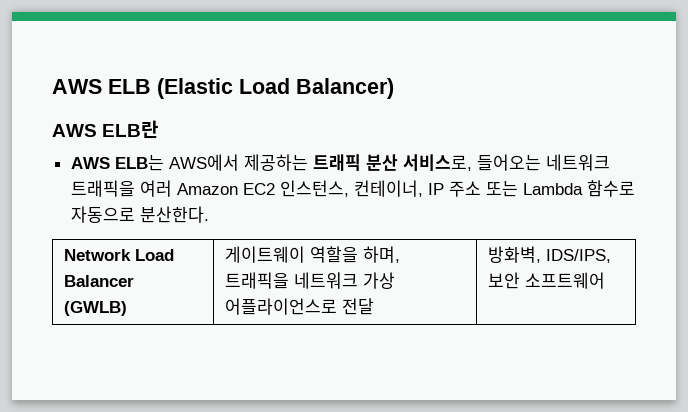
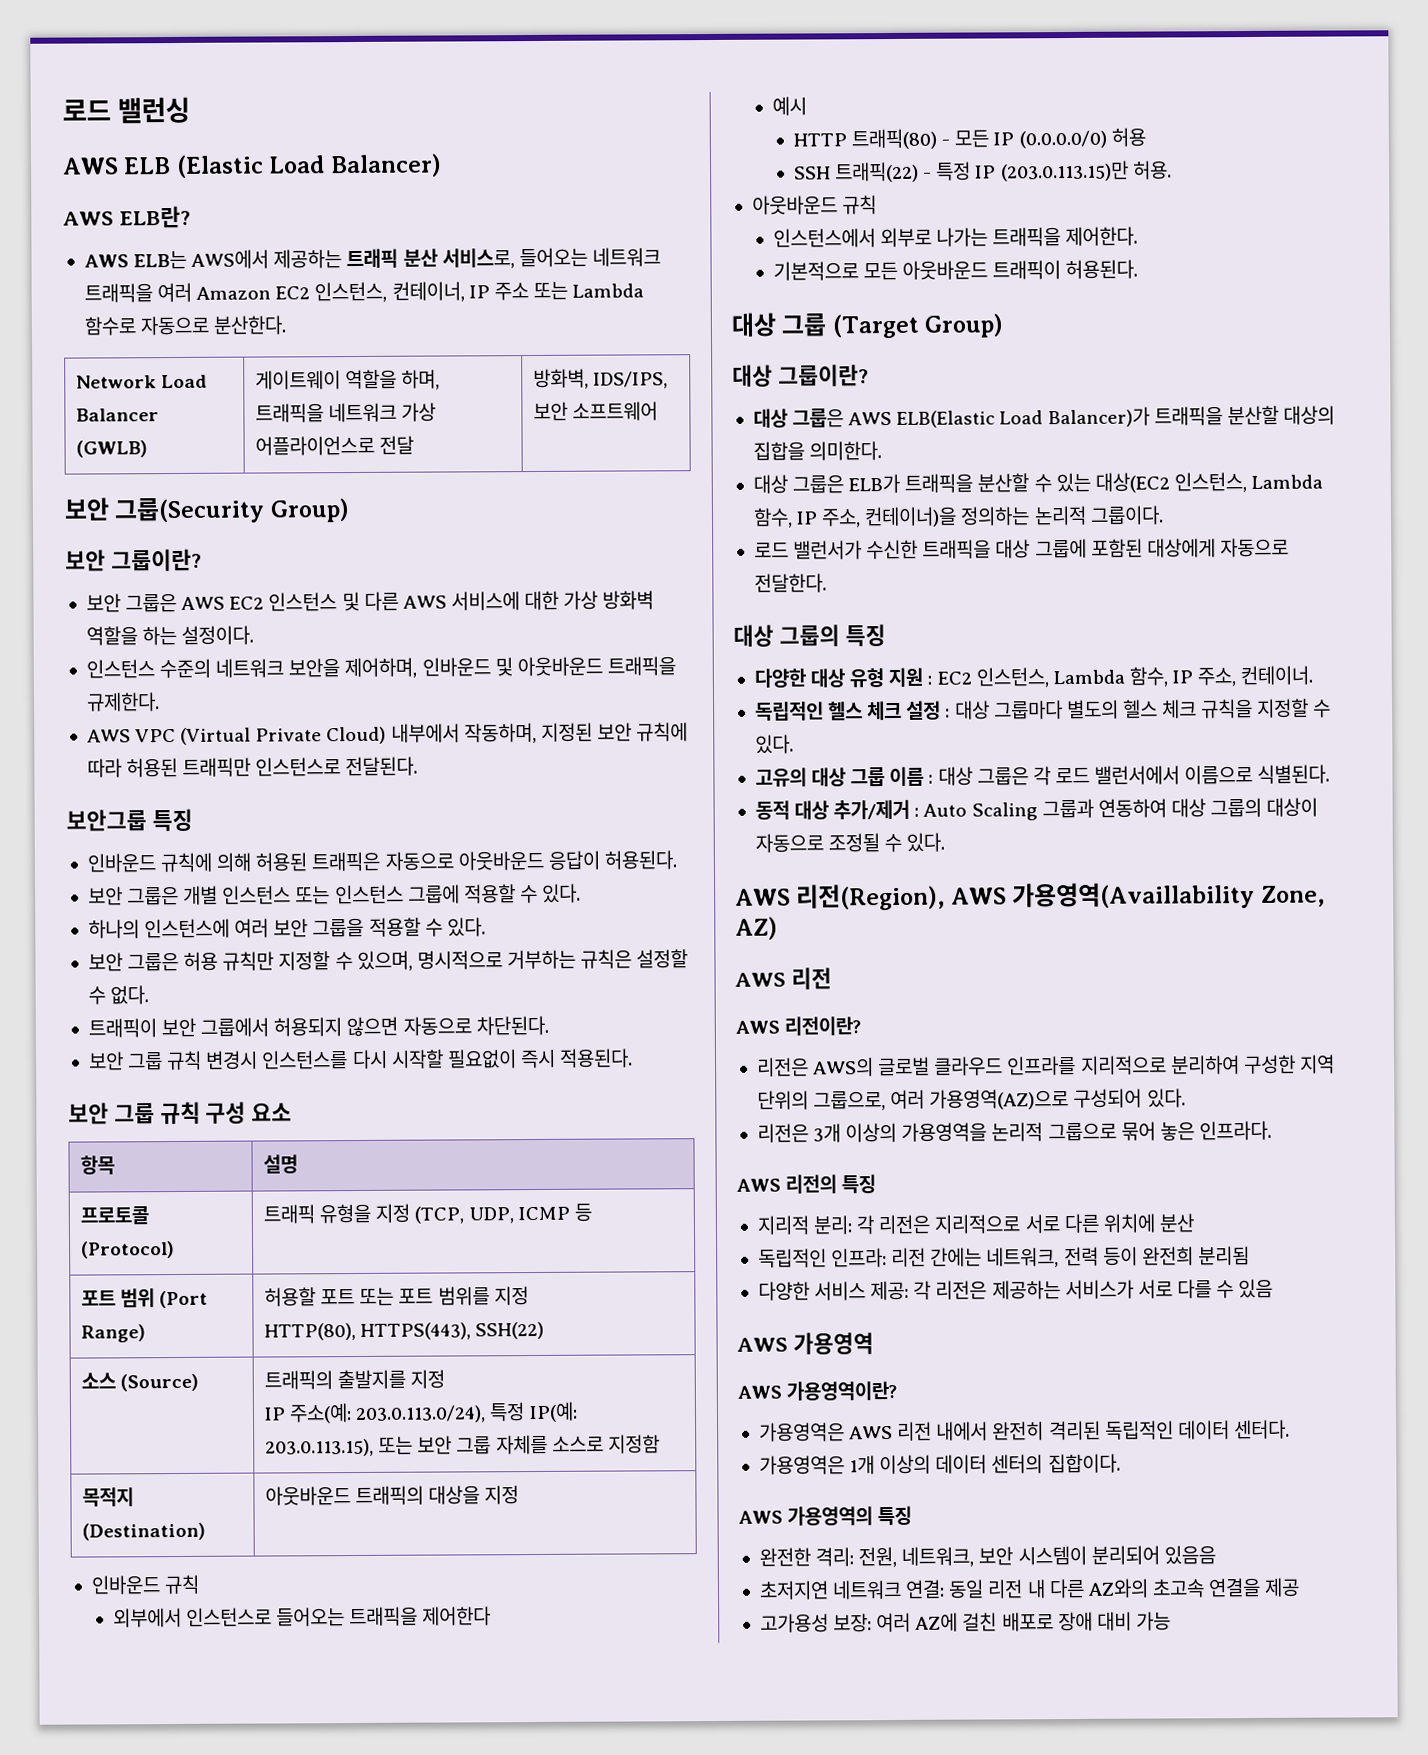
+ 로드 밸런싱
- AWS ELB란
+ AWS ELB란?
+ 보안 그룹(Security Group)
+ 보안 그룹이란?
+ 보안 그룹은 AWS EC2 인스턴스 및 다른 AWS 서비스에 대한 가상 방화벽 역할을 하는 설정이다.
+ 인스턴스 수준의 네트워크 보안을 제어하며, 인바운드 및 아웃바운드 트래픽을 규제한다.
+ AWS VPC (Virtual Private Cloud) 내부에서 작동하며, 지정된 보안 규칙에 따라 허용된 트래픽만 인스턴스로 전달된다.
+ 보안그룹 특징
+ 인바운드 규칙에 의해 허용된 트래픽은 자동으로 아웃바운드 응답이 허용된다.
+ 보안 그룹은 개별 인스턴스 또는 인스턴스 그룹에 적용할 수 있다.
+ 하나의 인스턴스에 여러 보안 그룹을 적용할 수 있다.
+ 보안 그룹은 허용 규칙만 지정할 수 있으며, 명시적으로 거부하는 규칙은 설정할 수 없다.
+ 트래픽이 보안 그룹에서 허용되지 않으면 자동으로 차단된다.
+ 보안 그룹 규칙 변경시 인스턴스를 다시 시작할 필요없이 즉시 적용된다.
+ 보안 그룹 규칙 구성 요소
+ 항목 | 설명
+ 프로토콜 (Protocol) | 트래픽 유형을 지정 (TCP, UDP, ICMP 등
+ 포트 범위 (Port Range) | 허용할 포트 또는 포트 범위를 지정
+ HTTP(80), HTTPS(443), SSH(22)
+ 소스 (Source) | 트래픽의 출발지를 지정
+ IP 주소(예: 203.0.113.0/24), 특정 IP(예: 203.0.113.15), 또는 보안 그룹 자체를 소스로 지정함
+ 목적지 (Destination) | 아웃바운드 트래픽의 대상을 지정
+ 인바운드 규칙
+ 외부에서 인스턴스로 들어오는 트래픽을 제어한다
+ 예시
+ HTTP 트래픽(80) - 모든 IP (0.0.0.0/0) 허용
+ SSH 트래픽(22) - 특정 IP (203.0.113.15)만 허용.
+ 아웃바운드 규칙
+ 인스턴스에서 외부로 나가는 트래픽을 제어한다.
+ 기본적으로 모든 아웃바운드 트래픽이 허용된다.
+ 대상 그룹 (Target Group)
+ 대상 그룹이란?
+ 대상 그룹은 AWS ELB(Elastic Load Balancer)가 트래픽을 분산할 대상의 집합을 의미한다.
+ 대상 그룹은 ELB가 트래픽을 분산할 수 있는 대상(EC2 인스턴스, Lambda 함수, IP 주소, 컨테이너)을 정의하는 논리적 그룹이다.
+ 로드 밸런서가 수신한 트래픽을 대상 그룹에 포함된 대상에게 자동으로 전달한다.
+ 대상 그룹의 특징
+ 다양한 대상 유형 지원 : EC2 인스턴스, Lambda 함수, IP 주소, 컨테이너.
+ 독립적인 헬스 체크 설정 : 대상 그룹마다 별도의 헬스 체크 규칙을 지정할 수 있다.
+ 고유의 대상 그룹 이름 : 대상 그룹은 각 로드 밸런서에서 이름으로 식별된다.
+ 동적 대상 추가/제거 : Auto Scaling 그룹과 연동하여 대상 그룹의 대상이 자동으로 조정될 수 있다.
+ AWS 리전(Region), AWS 가용영역(Availlability Zone, AZ)
+ AWS 리전
+ AWS 리전이란?
+ 리전은 AWS의 글로벌 클라우드 인프라를 지리적으로 분리하여 구성한 지역 단위의 그룹으로, 여러 가용영역(AZ)으로 구성되어 있다.
+ 리전은 3개 이상의 가용영역을 논리적 그룹으로 묶어 놓은 인프라다.
+ AWS 리전의 특징
+ 지리적 분리: 각 리전은 지리적으로 서로 다른 위치에 분산
+ 독립적인 인프라: 리전 간에는 네트워크, 전력 등이 완전희 분리됨
+ 다양한 서비스 제공: 각 리전은 제공하는 서비스가 서로 다를 수 있음
+ AWS 가용영역
+ AWS 가용영역이란?
+ 가용영역은 AWS 리전 내에서 완전히 격리된 독립적인 데이터 센터다.
+ 가용영역은 1개 이상의 데이터 센터의 집합이다.
+ AWS 가용영역의 특징
+ 완전한 격리: 전원, 네트워크, 보안 시스템이 분리되어 있음음
+ 초저지연 네트워크 연결: 동일 리전 내 다른 AZ와의 초고속 연결을 제공
+ 고가용성 보장: 여러 AZ에 걸친 배포로 장애 대비 가능

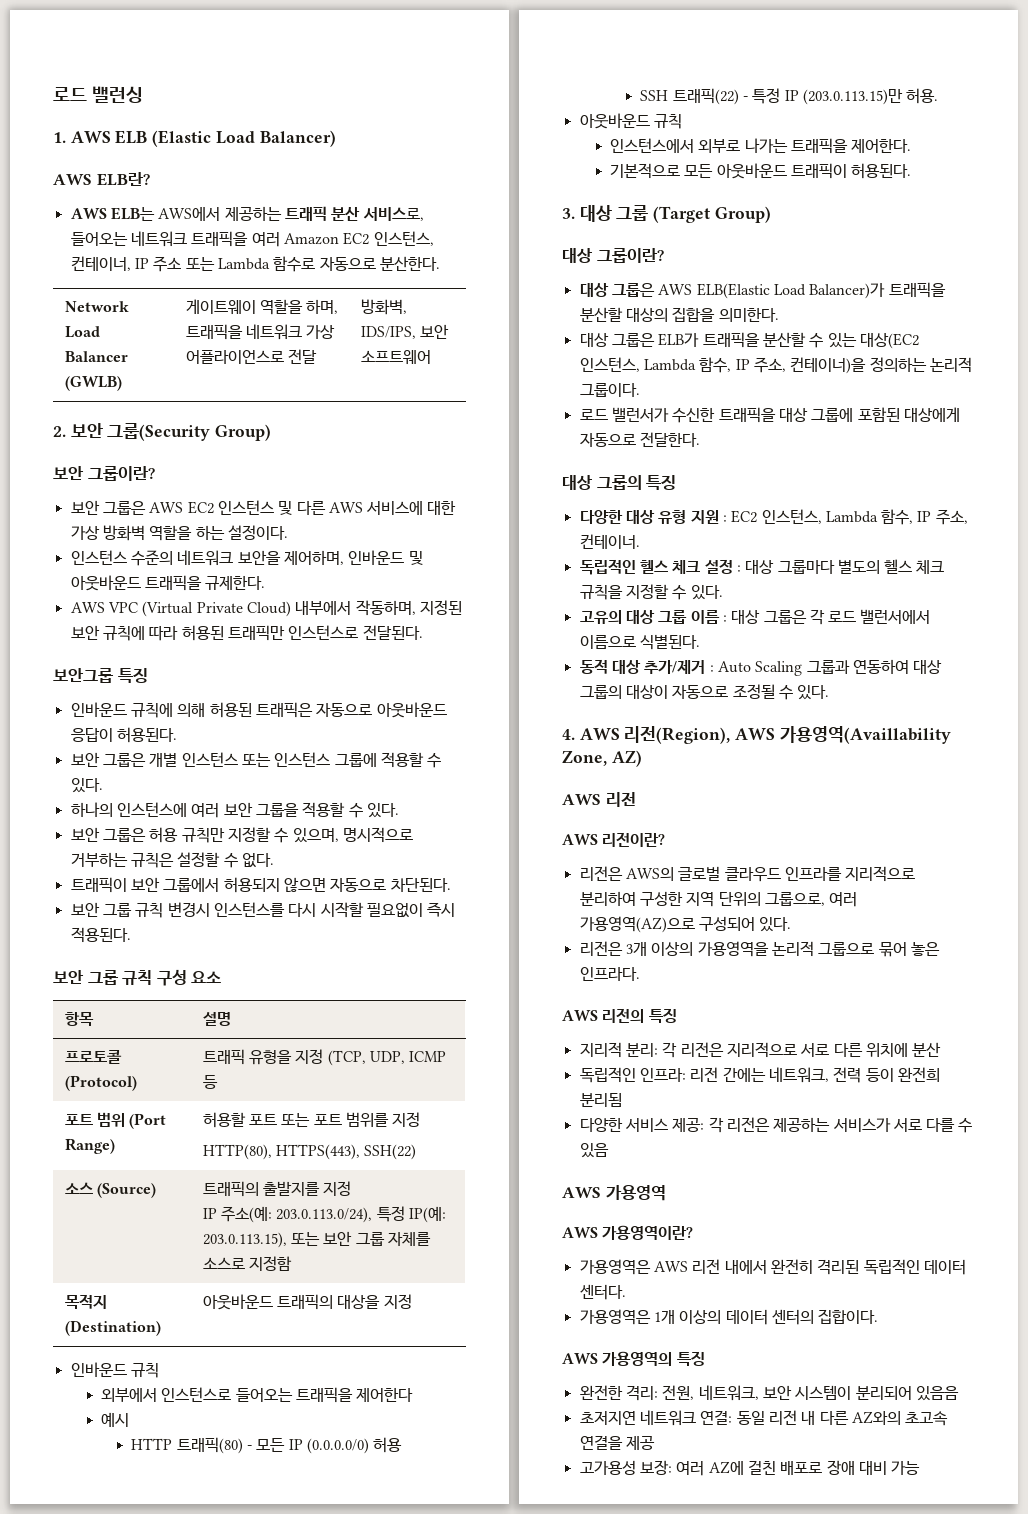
- AWS ELB (Elastic Load Balancer)
+ 1. AWS ELB (Elastic Load Balancer)
- 보안 그룹(Security Group)
+ 2. 보안 그룹(Security Group)
- 대상 그룹 (Target Group)
+ 3. 대상 그룹 (Target Group)
- AWS 리전(Region), AWS 가용영역(Availlability Zone, AZ)
+ 4. AWS 리전(Region), AWS 가용영역(Availlability Zone, AZ)

